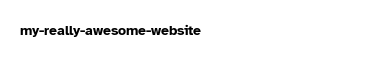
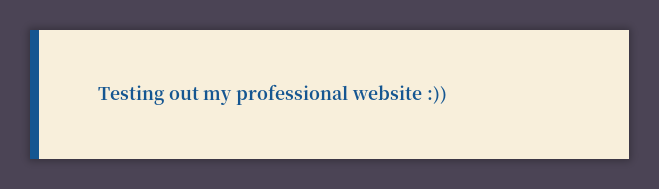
- my-really-awesome-website
+ Testing out my professional website :))

